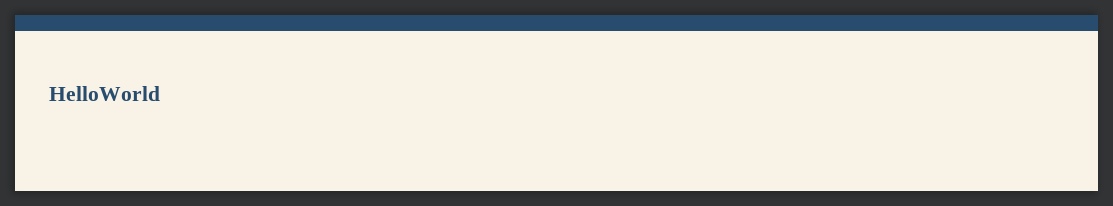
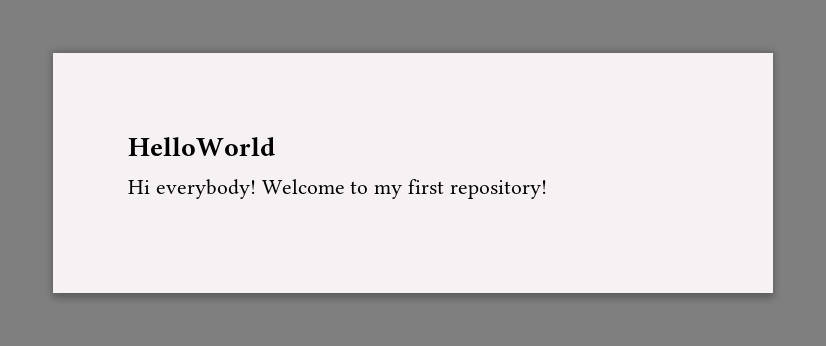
+ Hi everybody! Welcome to my first repository!

